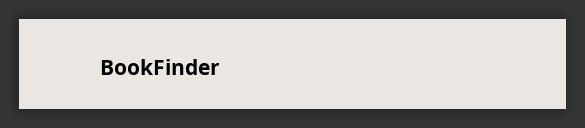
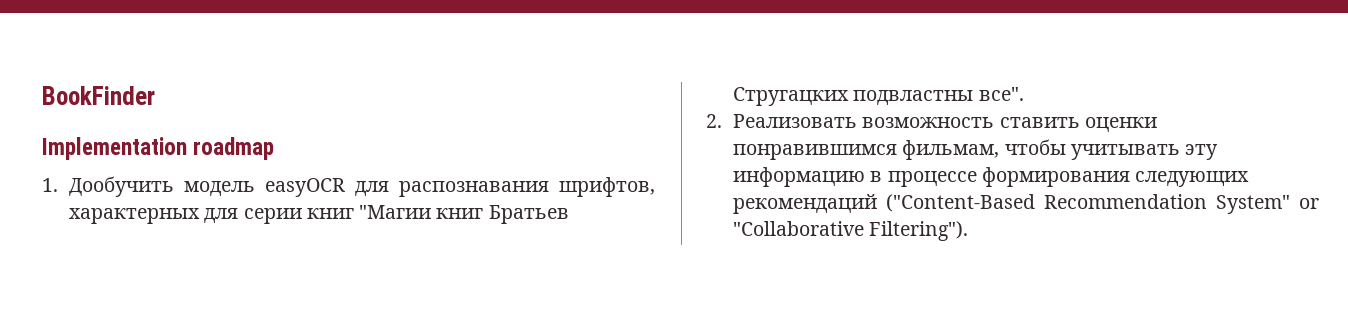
+ Implementation roadmap
+ 1. Дообучить модель easyOCR для распознавания шрифтов, характерных для серии книг "Магии книг Братьев Стругацких подвластны все".
+ 2. Реализовать возможность ставить оценки понравившимся фильмам, чтобы учитывать эту информацию в процессе формирования следующих рекомендаций ("Content-Based Recommendation System" or "Collaborative Filtering").

